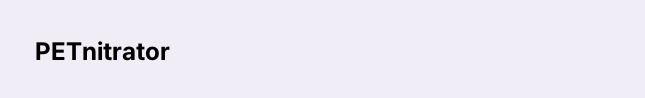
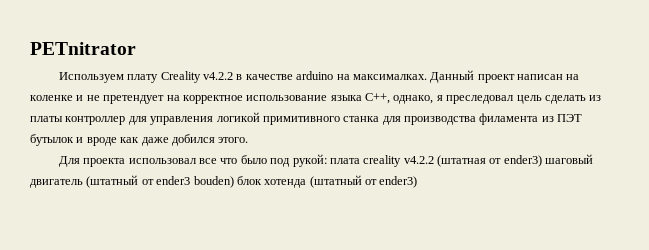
+ Используем плату Creality v4.2.2 в качестве arduino на максималках. Данный проект написан на коленке и не претендует на корректное использование языка C++, однако, я преследовал цель сделать из платы контроллер для управления логикой примитивного станка для производства филамента из ПЭТ бутылок и вроде как даже добился этого.
+ Для проекта использовал все что было под рукой: плата creality v4.2.2 (штатная от ender3) шаговый двигатель (штатный от ender3 bouden) блок хотенда (штатный от ender3)

